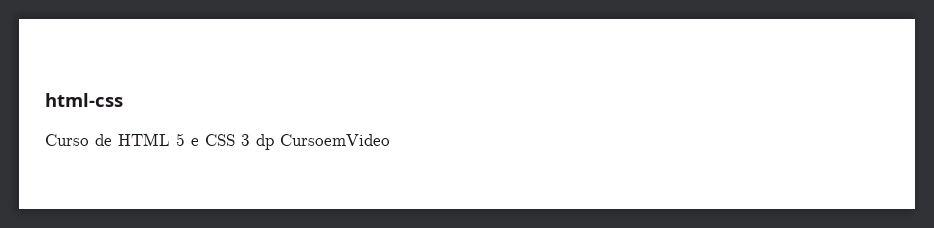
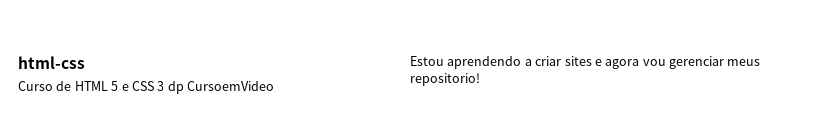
+ Estou aprendendo a criar sites e agora vou gerenciar meus repositorio!

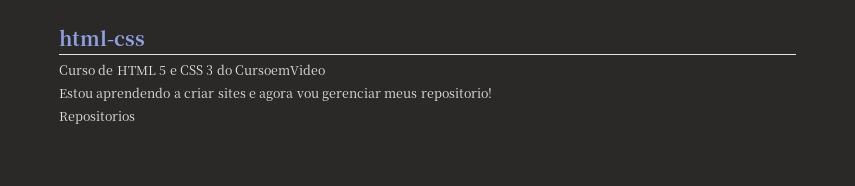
- Curso de HTML 5 e CSS 3 dp CursoemVideo
+ Curso de HTML 5 e CSS 3 do CursoemVideo
+ Repositorios

